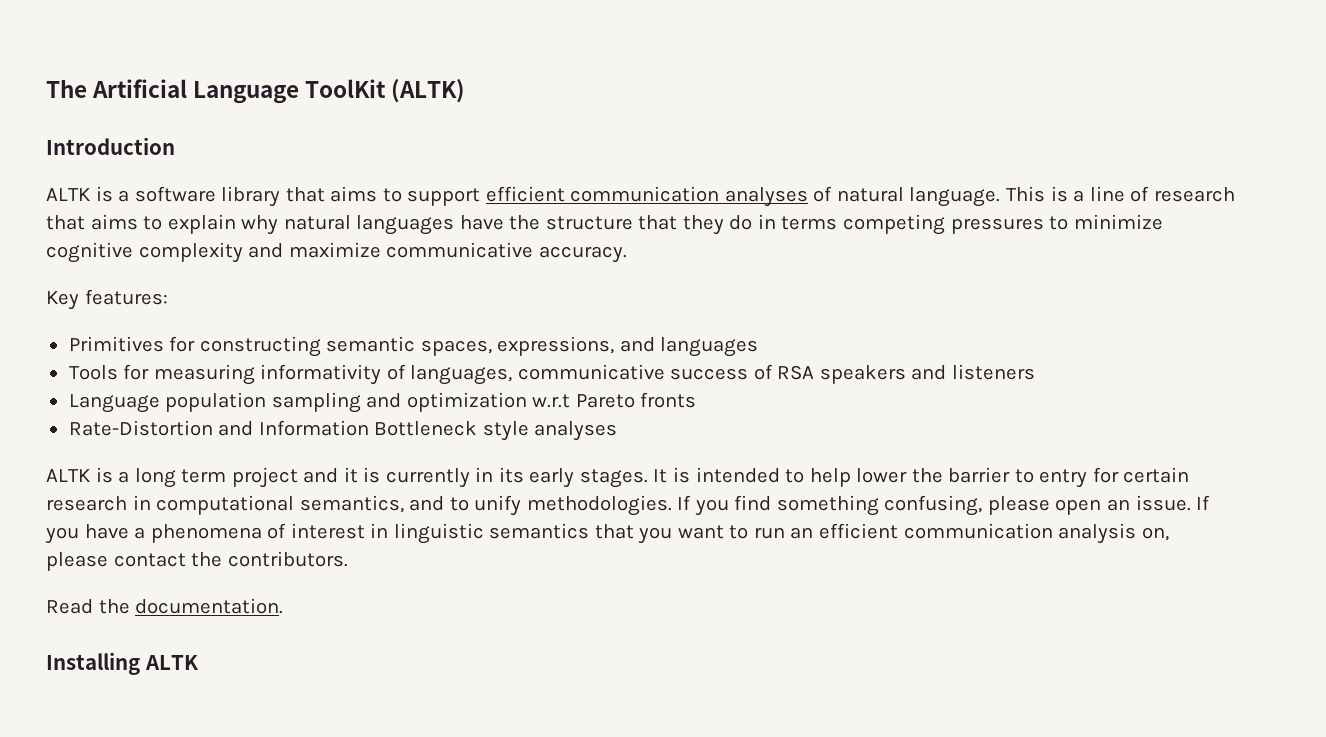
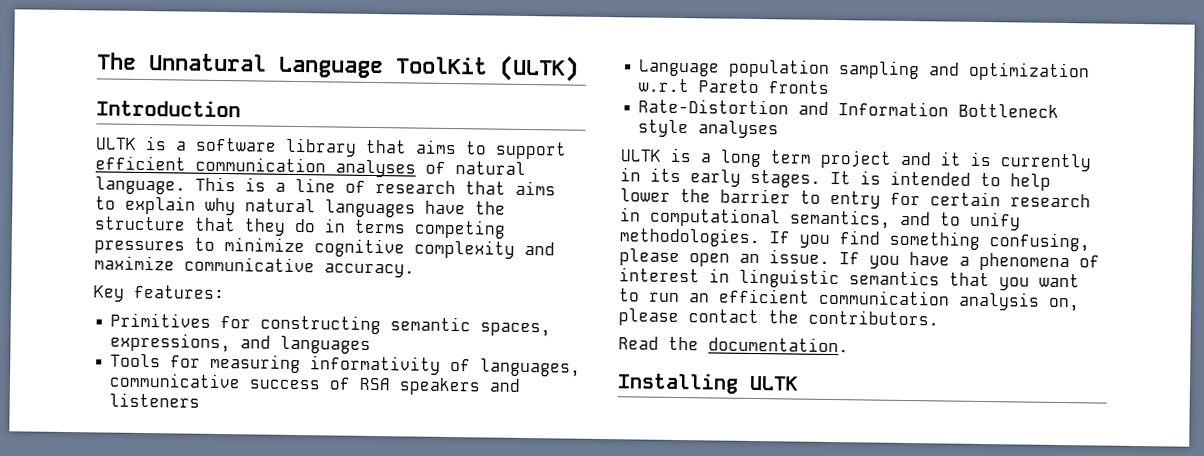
- The Artificial Language ToolKit (ALTK)
+ The Unnatural Language ToolKit (ULTK)
- ALTK is a software library that aims to support efficient communication analyses of natural language.
+ ULTK is a software library that aims to support efficient communication analyses of natural language.
- ALTK is a long term project and it is currently in its early stages.
+ ULTK is a long term project and it is currently in its early stages.
- Installing ALTK
+ Installing ULTK

